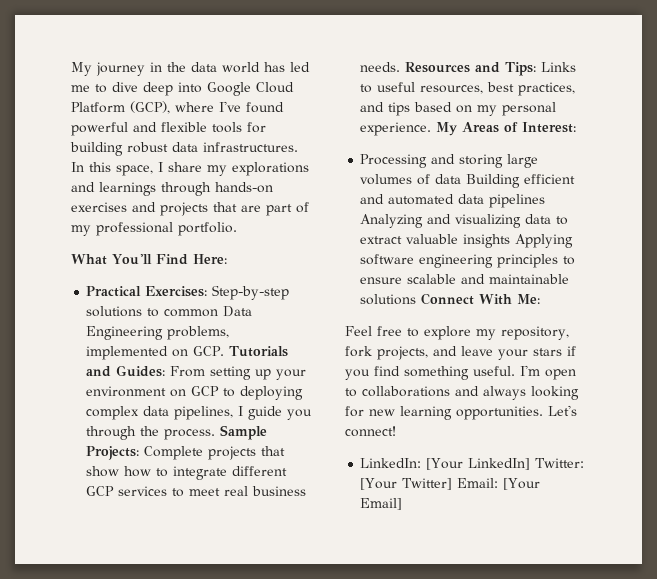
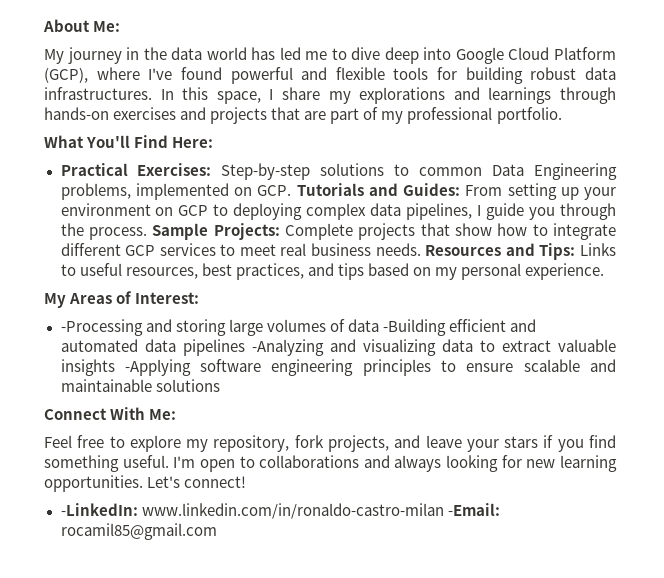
+ About Me:
- Resources and Tips: Links to useful resources, best practices, and tips based on my personal experience. My Areas of Interest:
+ Resources and Tips: Links to useful resources, best practices, and tips based on my personal experience.
+ My Areas of Interest:
- Processing and storing large volumes of data Building efficient and automated data pipelines Analyzing and visualizing data to extract valuable insights Applying software engineering principles to ensure scalable and maintainable solutions Connect With Me:
+ -Processing and storing large volumes of data -Building efficient and automated data pipelines -Analyzing and visualizing data to extract valuable insights -Applying software engineering principles to ensure scalable and maintainable solutions
+ Connect With Me:
- LinkedIn: [Your LinkedIn] Twitter: [Your Twitter] Email: [Your Email]
+ -LinkedIn: www.linkedin.com/in/ronaldo-castro-milan -Email: rocamil85@gmail.com

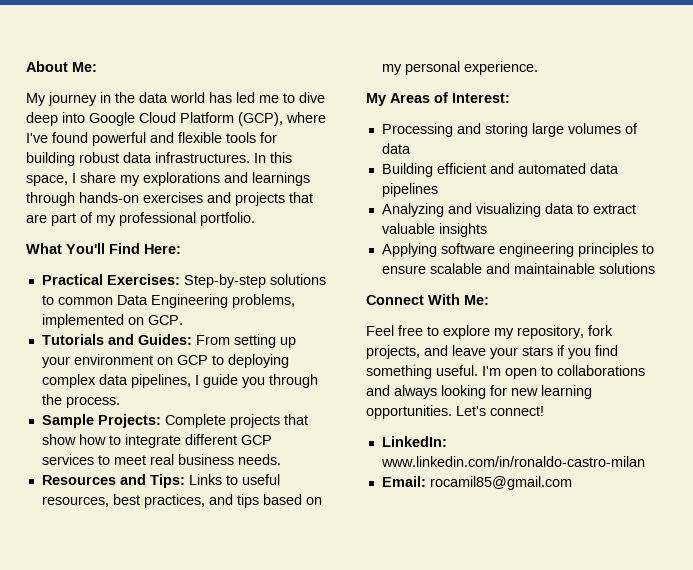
- Step-by-step solutions to common Data Engineering problems, implemented on GCP. Tutorials and Guides:
+ Step-by-step solutions to common Data Engineering problems, implemented on GCP.
+ Tutorials and Guides:
- From setting up your environment on GCP to deploying complex data pipelines, I guide you through the process. Sample Projects:
+ From setting up your environment on GCP to deploying complex data pipelines, I guide you through the process.
+ Sample Projects:
- Complete projects that show how to integrate different GCP services to meet real business needs. Resources and Tips:
+ Complete projects that show how to integrate different GCP services to meet real business needs.
+ Resources and Tips:
- -Processing and storing large volumes of data -Building efficient and automated data pipelines -Analyzing and visualizing data to extract valuable insights -Applying software engineering principles to ensure scalable and maintainable solutions
+ Processing and storing large volumes of data
+ Building efficient and automated data pipelines
+ Analyzing and visualizing data to extract valuable insights
+ Applying software engineering principles to ensure scalable and maintainable solutions
- -LinkedIn: www.linkedin.com/in/ronaldo-castro-milan -Email: rocamil85@gmail.com
+ LinkedIn: www.linkedin.com/in/ronaldo-castro-milan
+ Email: rocamil85@gmail.com

